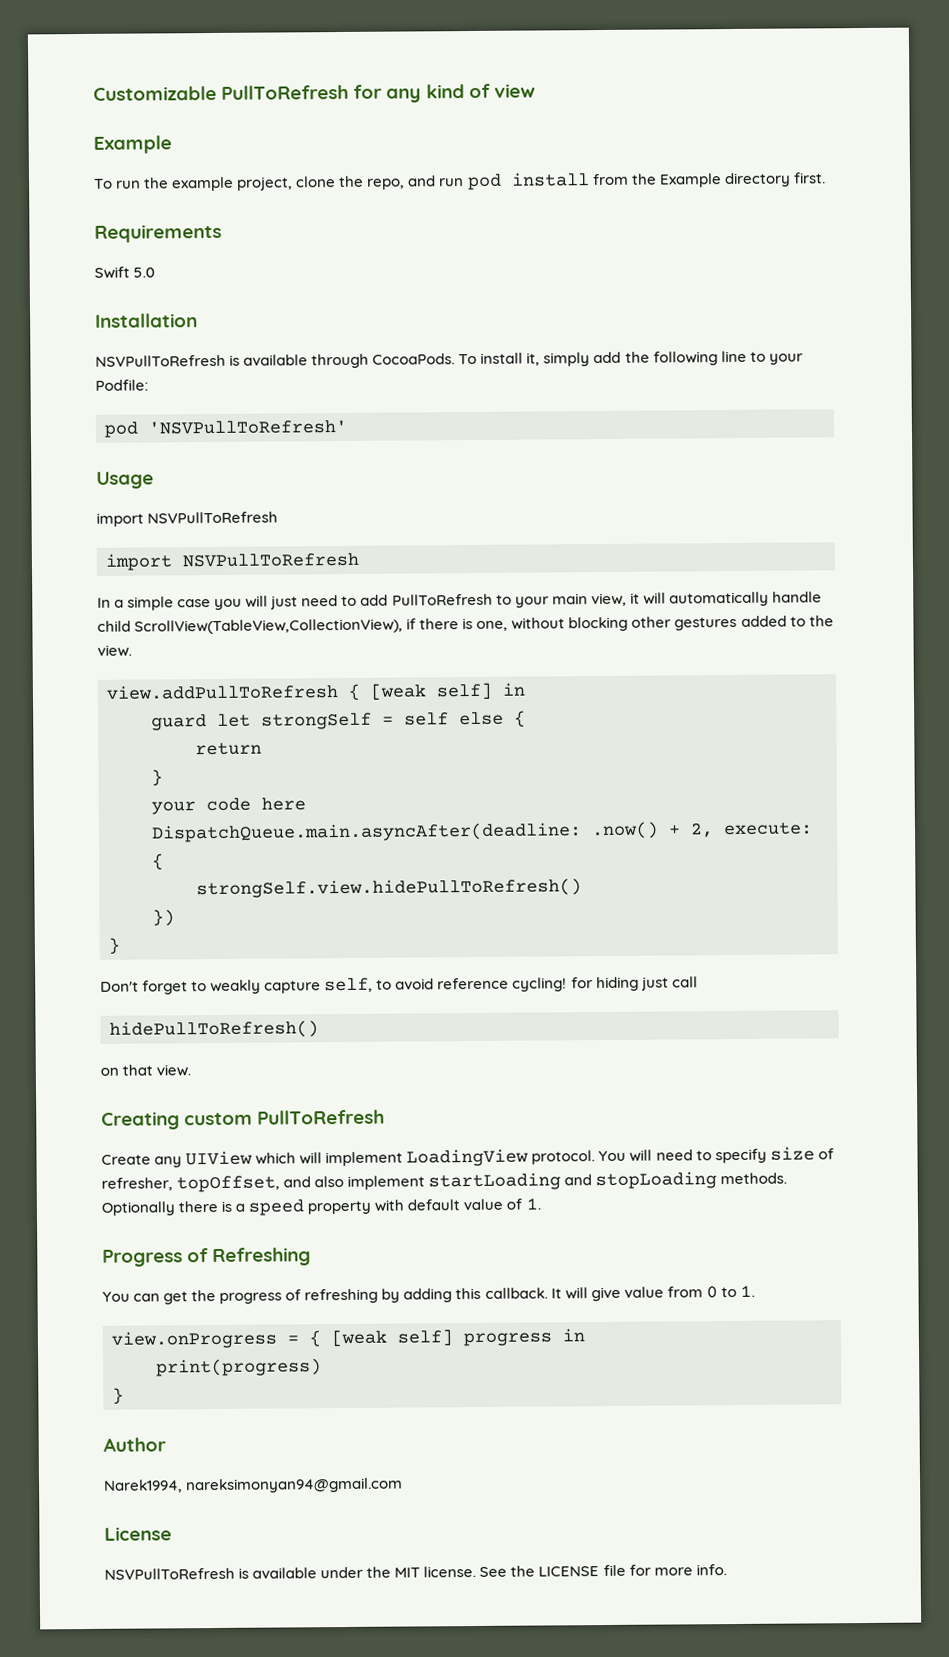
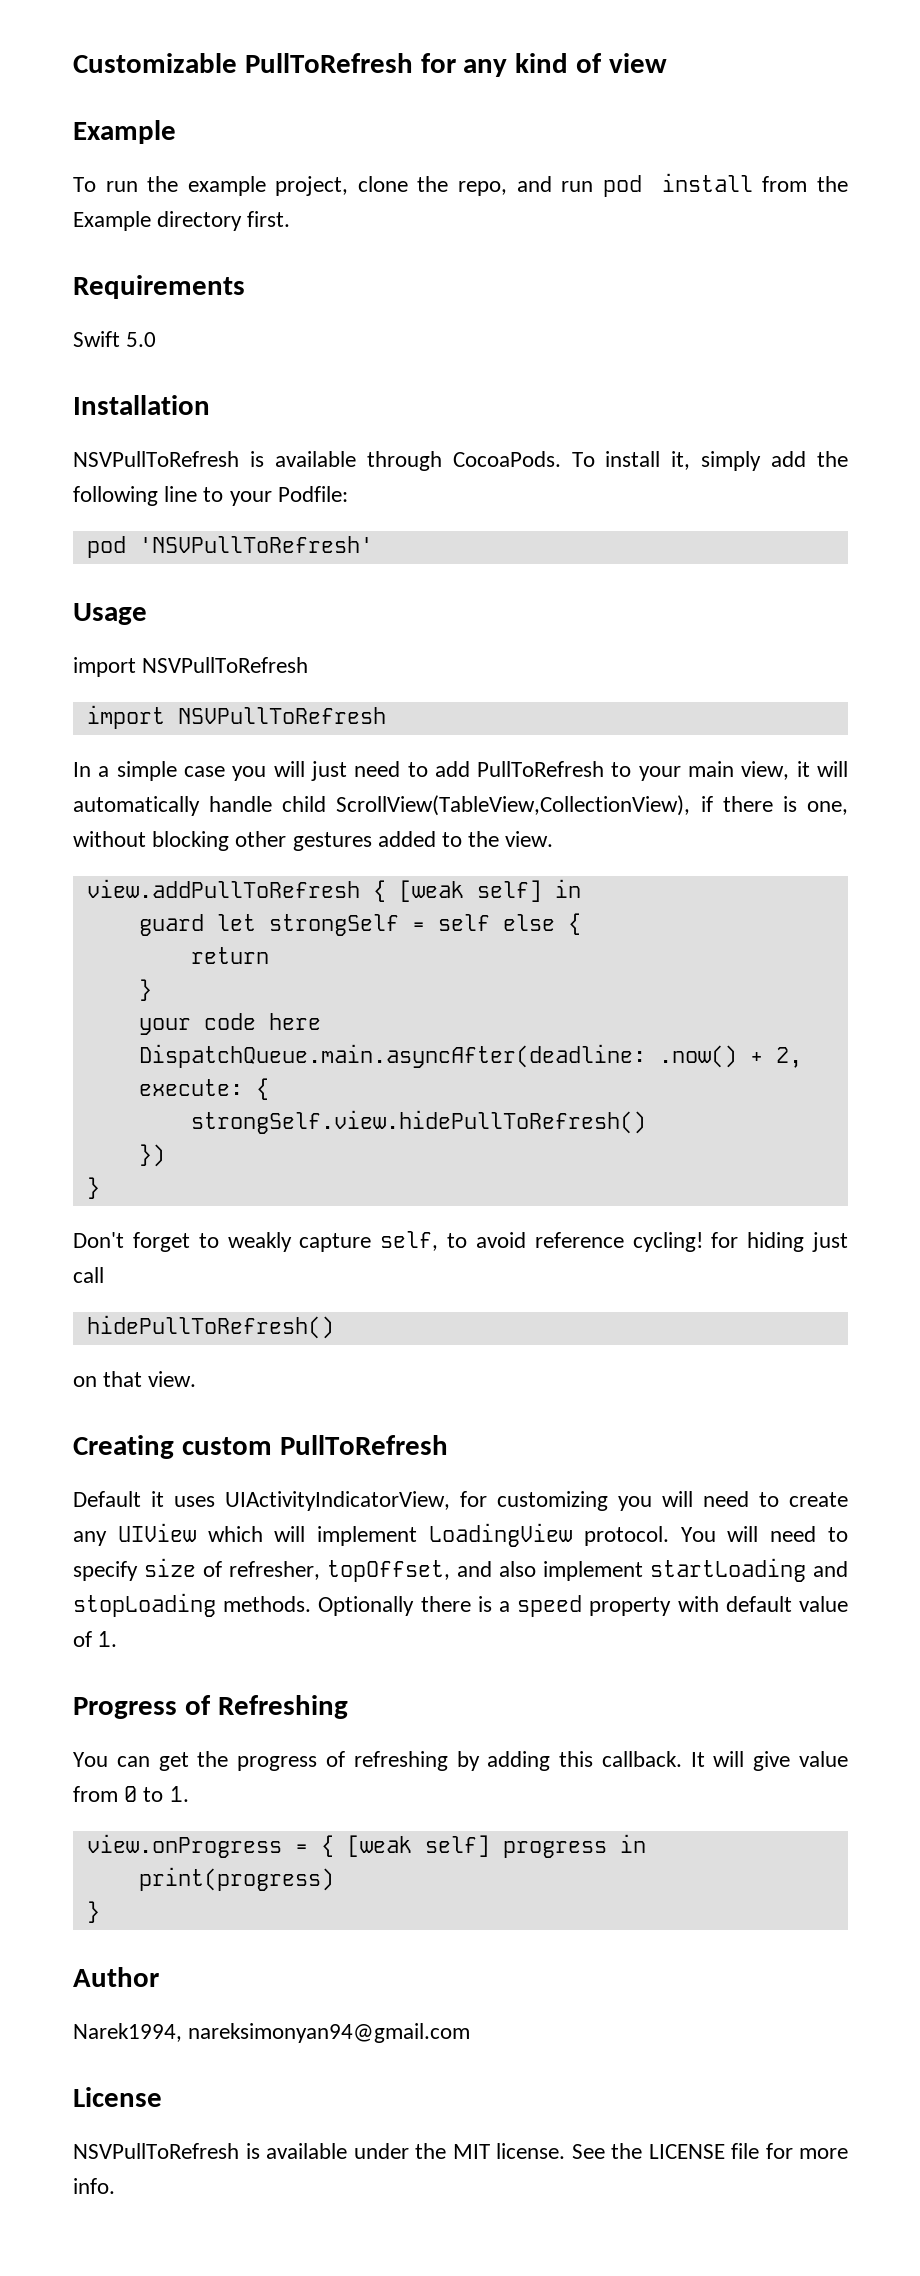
- Create any UIView which will implement LoadingView protocol.
+ Default it uses UIActivityIndicatorView, for customizing you will need to create any UIView which will implement LoadingView protocol.

